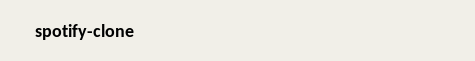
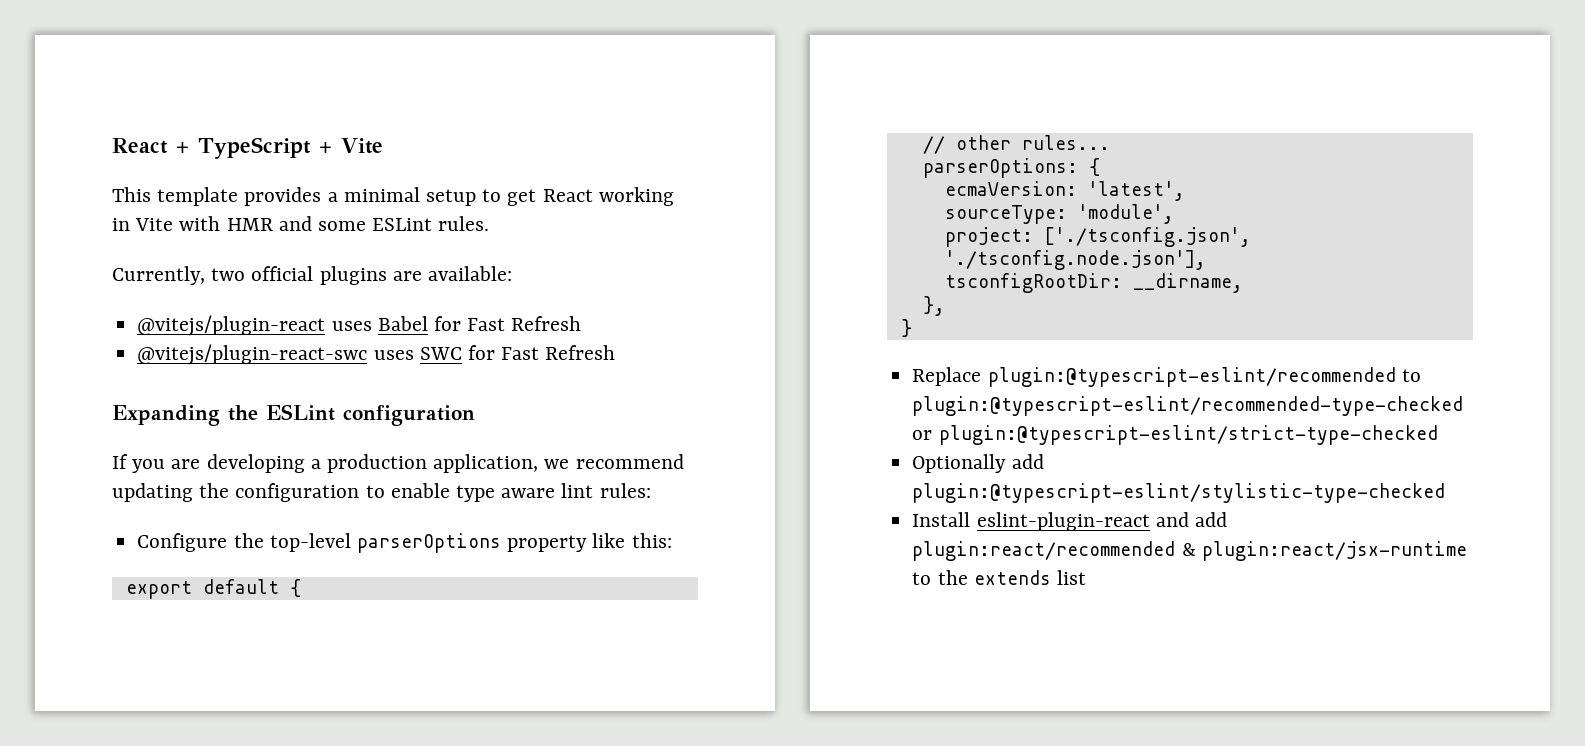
- spotify-clone
+ React + TypeScript + Vite
+ This template provides a minimal setup to get React working in Vite with HMR and some ESLint rules.
+ Currently, two official plugins are available:
+ @vitejs/plugin-react uses Babel for Fast Refresh
+ @vitejs/plugin-react-swc uses SWC for Fast Refresh
+ Expanding the ESLint configuration
+ If you are developing a production application, we recommend updating the configuration to enable type aware lint rules:
+ Configure the top-level parserOptions property like this:
+ export default {
+ // other rules...
+ parserOptions: {
+ ecmaVersion: 'latest',
+ sourceType: 'module',
+ project: ['./tsconfig.json', './tsconfig.node.json'],
+ tsconfigRootDir: __dirname,
+ },
+ }
+ Replace plugin:@typescript-eslint/recommended to plugin:@typescript-eslint/recommended-type-checked or plugin:@typescript-eslint/strict-type-checked
+ Optionally add plugin:@typescript-eslint/stylistic-type-checked
+ Install eslint-plugin-react and add plugin:react/recommended & plugin:react/jsx-runtime to the extends list

